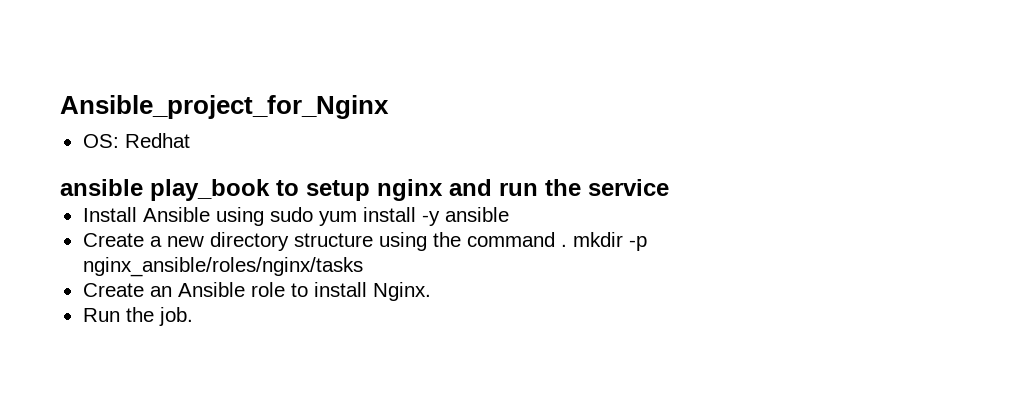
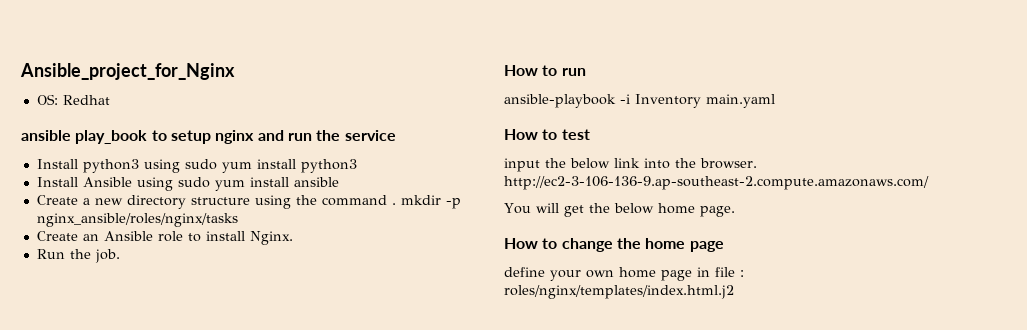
+ Install python3 using sudo yum install python3
- Install Ansible using sudo yum install -y ansible
+ Install Ansible using sudo yum install ansible
+ How to run
+ ansible-playbook -i Inventory main.yaml
+ How to test
+ input the below link into the browser. http://ec2-3-106-136-9.ap-southeast-2.compute.amazonaws.com/
+ You will get the below home page.
+ How to change the home page
+ define your own home page in file : roles/nginx/templates/index.html.j2

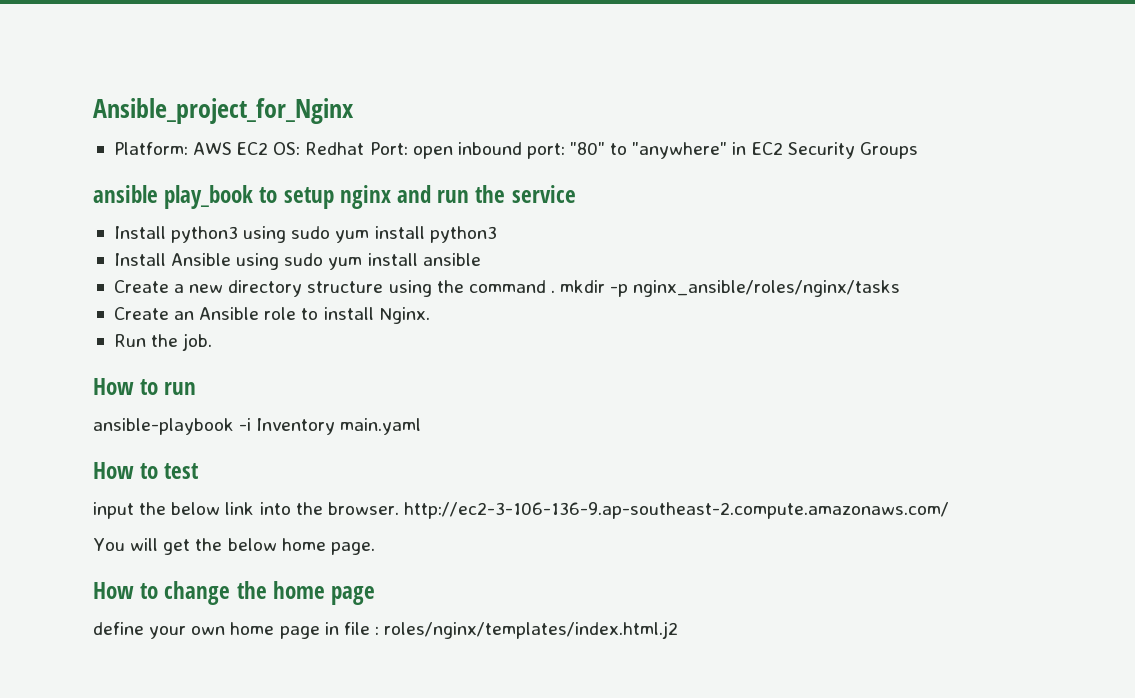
- OS: Redhat
+ Platform: AWS EC2 OS: Redhat Port: open inbound port: "80" to "anywhere" in EC2 Security Groups

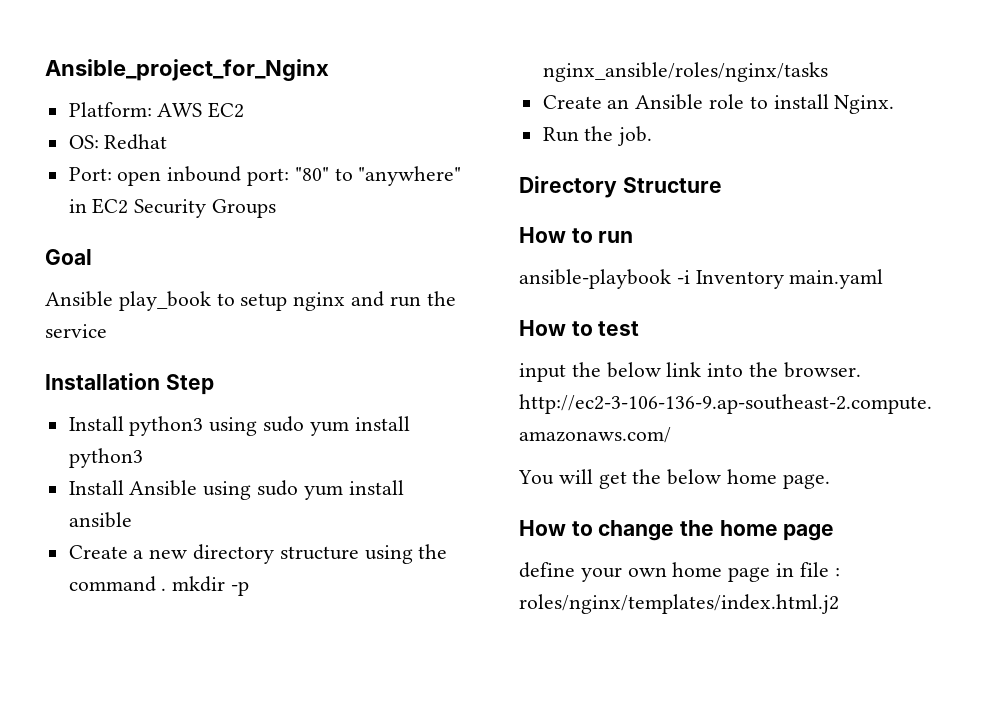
- Platform: AWS EC2 OS: Redhat Port: open inbound port: "80" to "anywhere" in EC2 Security Groups
+ Platform: AWS EC2
+ OS: Redhat
+ Port: open inbound port: "80" to "anywhere" in EC2 Security Groups
- ansible play_book to setup nginx and run the service
+ Goal
+ Ansible play_book to setup nginx and run the service
+ Installation Step
+ Directory Structure

